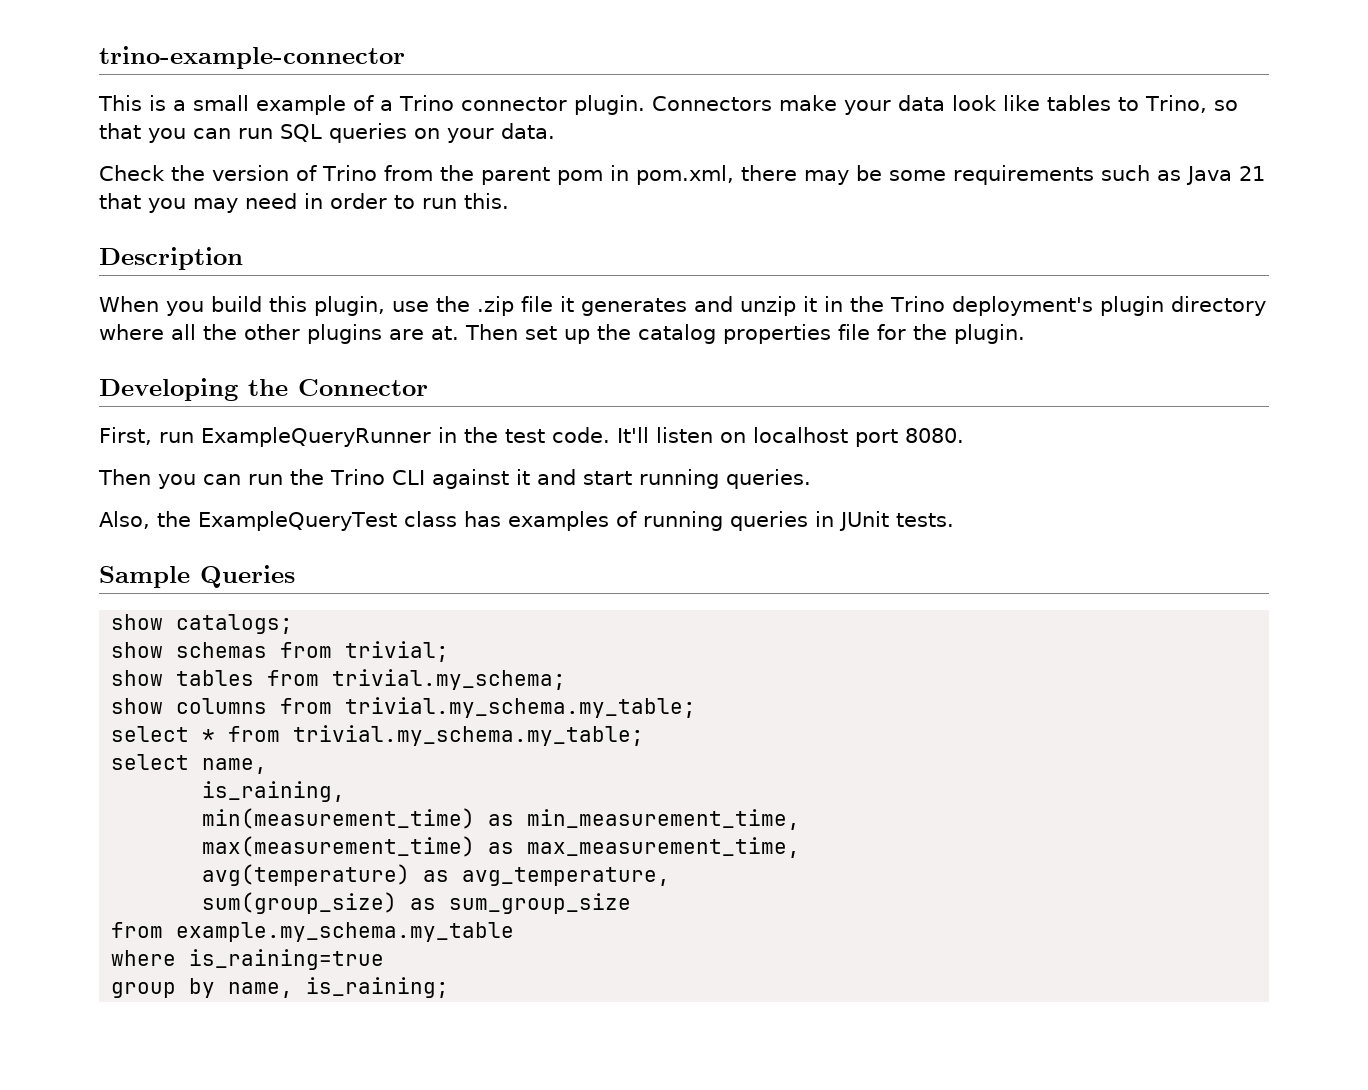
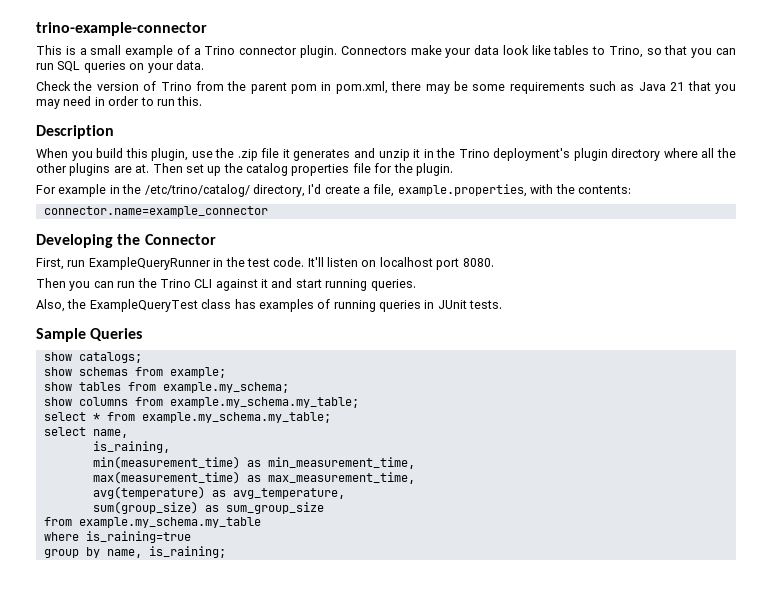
+ For example in the /etc/trino/catalog/ directory, I'd create a file, example.properties, with the contents:
+ connector.name=example_connector
- show schemas from trivial;
+ show schemas from example;
- show tables from trivial.my_schema;
+ show tables from example.my_schema;
- show columns from trivial.my_schema.my_table;
+ show columns from example.my_schema.my_table;
- select * from trivial.my_schema.my_table;
+ select * from example.my_schema.my_table;

